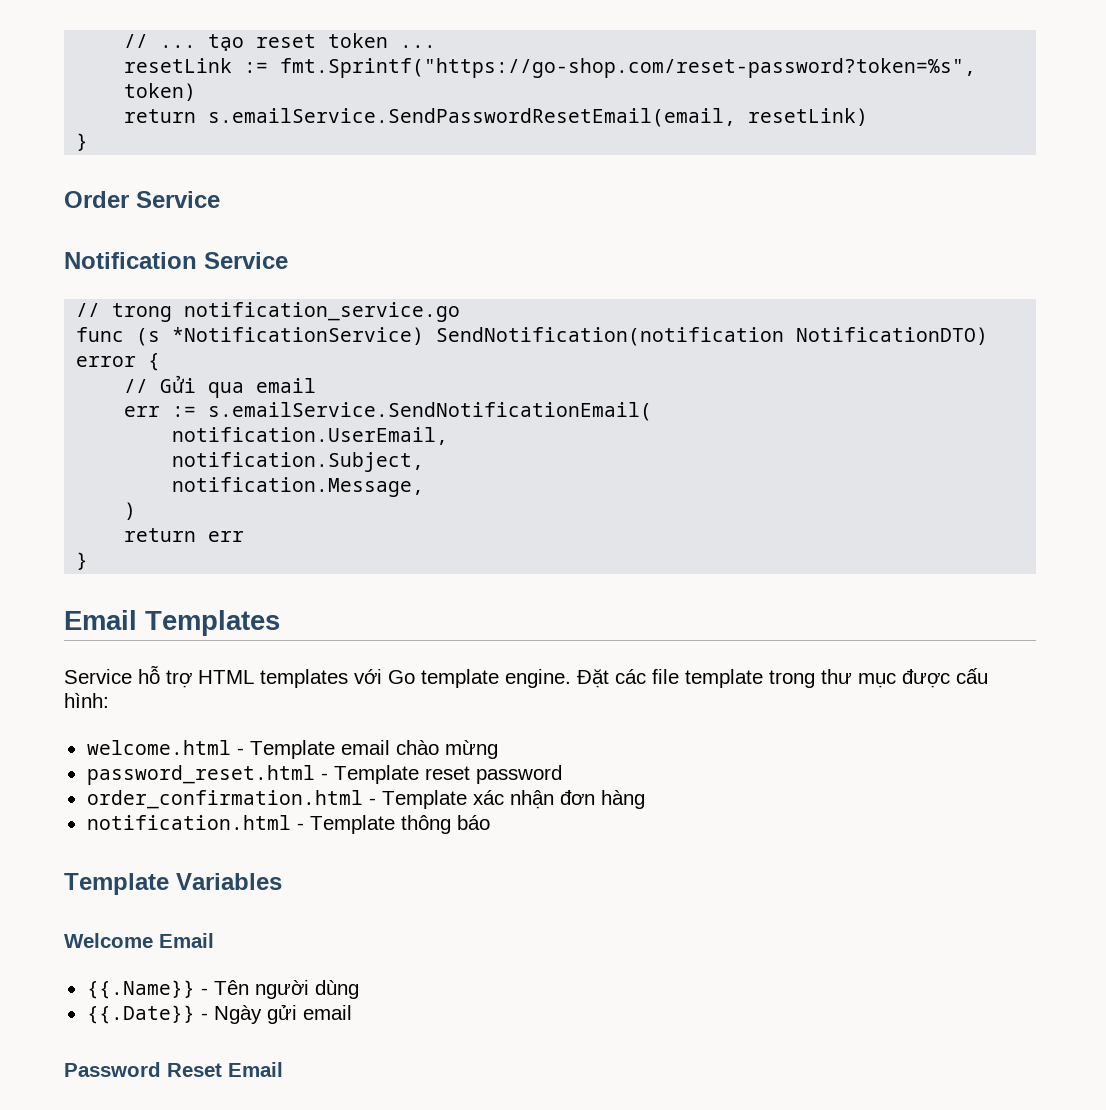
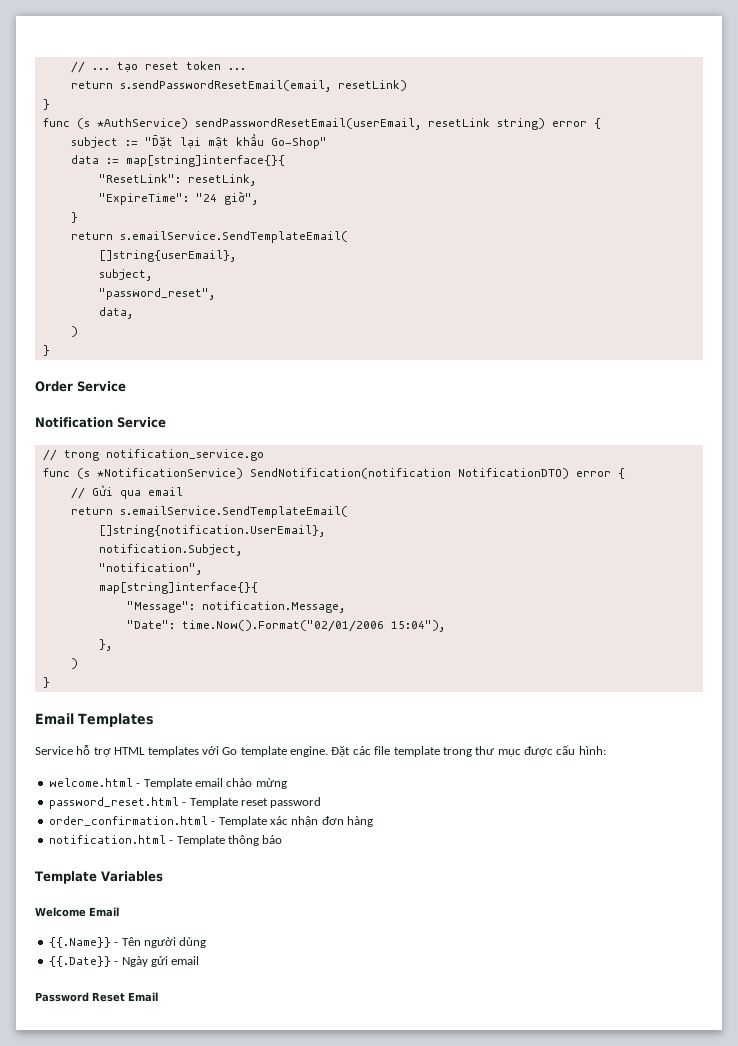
- resetLink := fmt.Sprintf("https://go-shop.com/reset-password?token=%s", token)
- return s.emailService.SendPasswordResetEmail(email, resetLink)
+ return s.sendPasswordResetEmail(email, resetLink)
+ }
+ func (s *AuthService) sendPasswordResetEmail(userEmail, resetLink string) error {
+ subject := "Đặt lại mật khẩu Go-Shop"
+ data := map[string]interface{}{
+ "ResetLink": resetLink,
+ "ExpireTime": "24 giờ",
+ }
+ return s.emailService.SendTemplateEmail(
+ []string{userEmail},
+ subject,
+ "password_reset",
+ data,
+ )
  // Gửi qua email
- err := s.emailService.SendNotificationEmail(
- notification.UserEmail,
+ return s.emailService.SendTemplateEmail(
+ []string{notification.UserEmail},
  notification.Subject,
- notification.Message,
+ "notification",
+ map[string]interface{}{
+ "Message": notification.Message,
+ "Date": time.Now().Format("02/01/2006 15:04"),
+ },
  )
- return err

